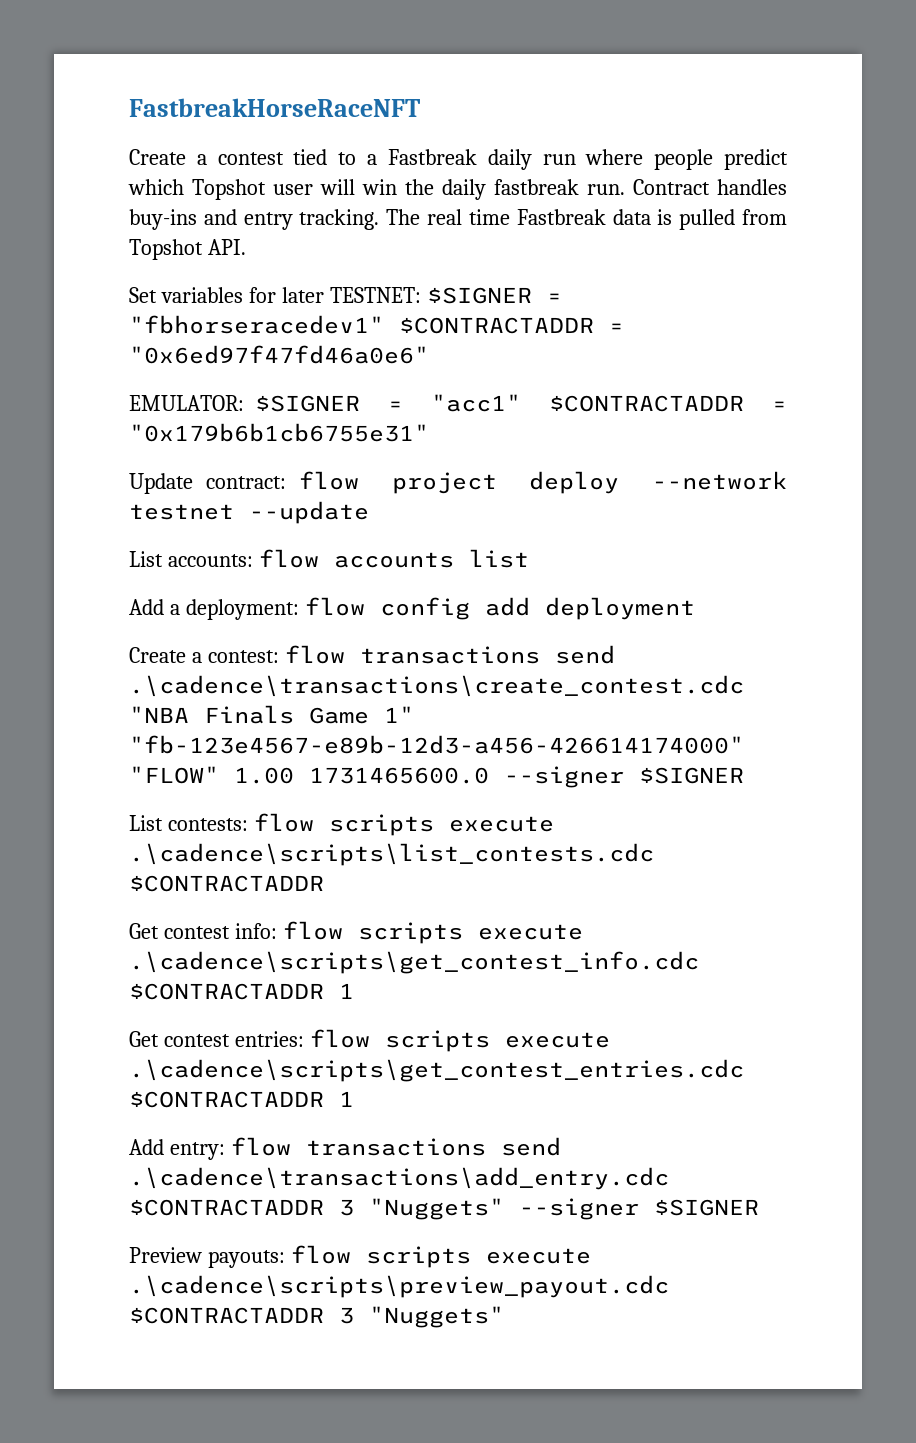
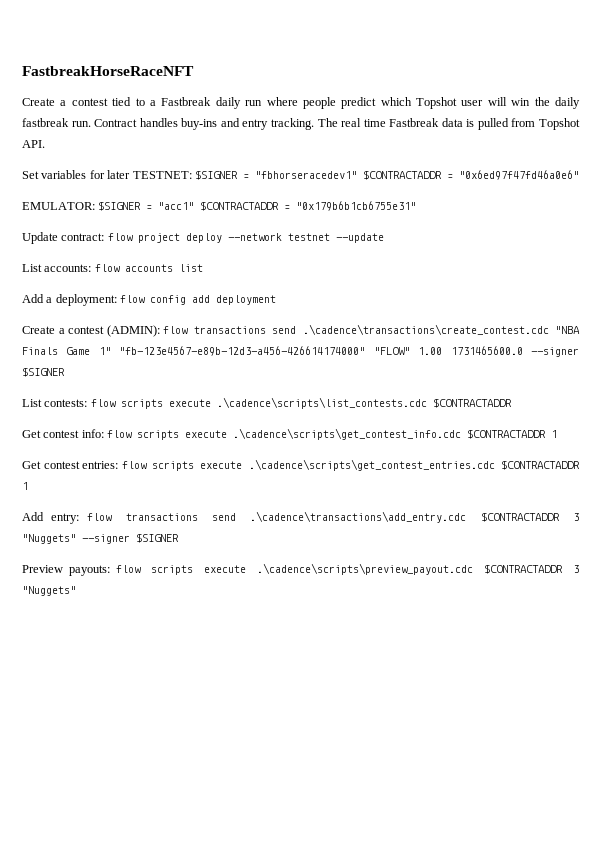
- Create a contest: flow transactions send .\cadence\transactions\create_contest.cdc "NBA Finals Game 1" "fb-123e4567-e89b-12d3-a456-426614174000" "FLOW" 1.00 1731465600.0 --signer $SIGNER
+ Create a contest (ADMIN): flow transactions send .\cadence\transactions\create_contest.cdc "NBA Finals Game 1" "fb-123e4567-e89b-12d3-a456-426614174000" "FLOW" 1.00 1731465600.0 --signer $SIGNER

